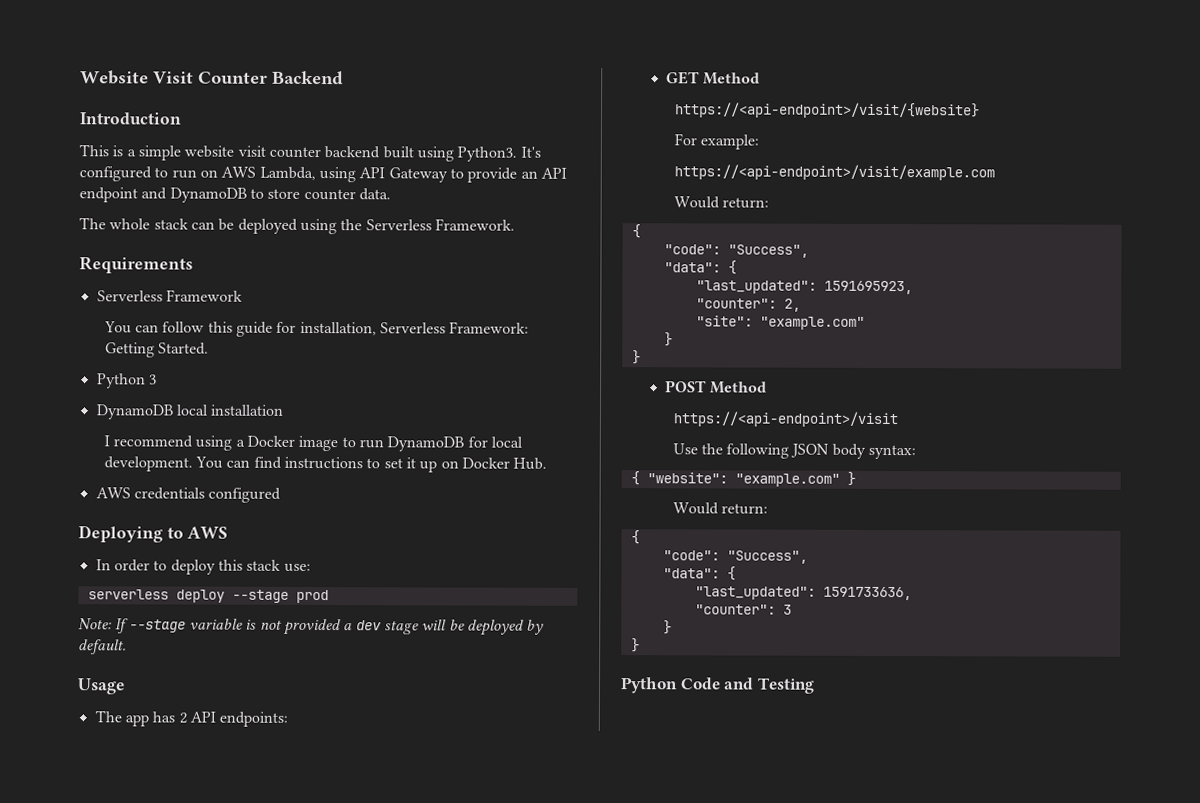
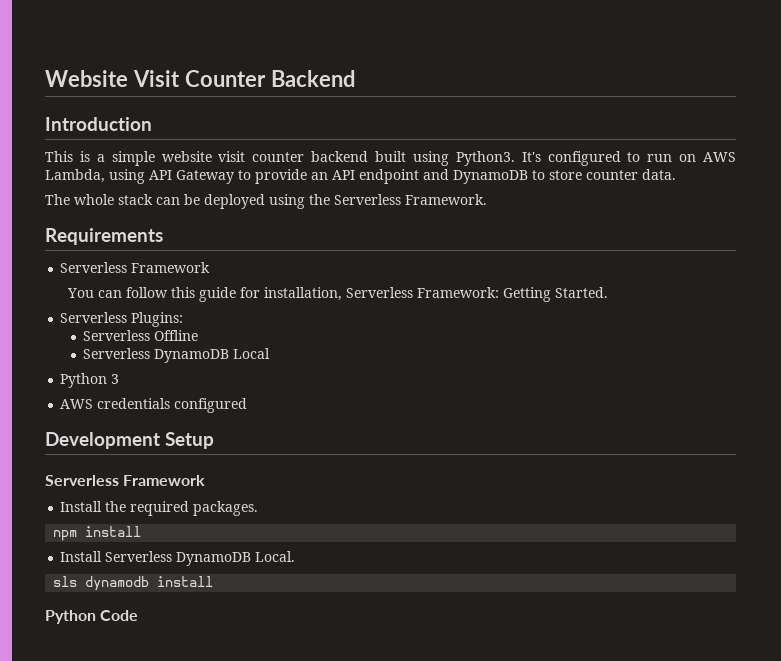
+ Serverless Plugins:
+ Serverless Offline
+ Serverless DynamoDB Local
  Python 3
- DynamoDB local installation
- I recommend using a Docker image to run DynamoDB for local development. You can find instructions to set it up on Docker Hub.
  AWS credentials configured
- Deploying to AWS
- In order to deploy this stack use:
- serverless deploy --stage prod
- Note: If --stage variable is not provided a dev stage will be deployed by default.
- Usage
- The app has 2 API endpoints:
- GET Method
- https://<api-endpoint>/visit/{website}
- For example:
- https://<api-endpoint>/visit/example.com
- Would return:
- {
- "code": "Success",
- "data": {
- "last_updated": 1591695923,
- "counter": 2,
- "site": "example.com"
- }
- }
- POST Method
- https://<api-endpoint>/visit
- Use the following JSON body syntax:
- { "website": "example.com" }
- Would return:
- {
- "code": "Success",
- "data": {
- "last_updated": 1591733636,
- "counter": 3
- }
- }
+ Development Setup
+ Serverless Framework
+ Install the required packages.
+ npm install
+ Install Serverless DynamoDB Local.
+ sls dynamodb install
- Python Code and Testing
+ Python Code

